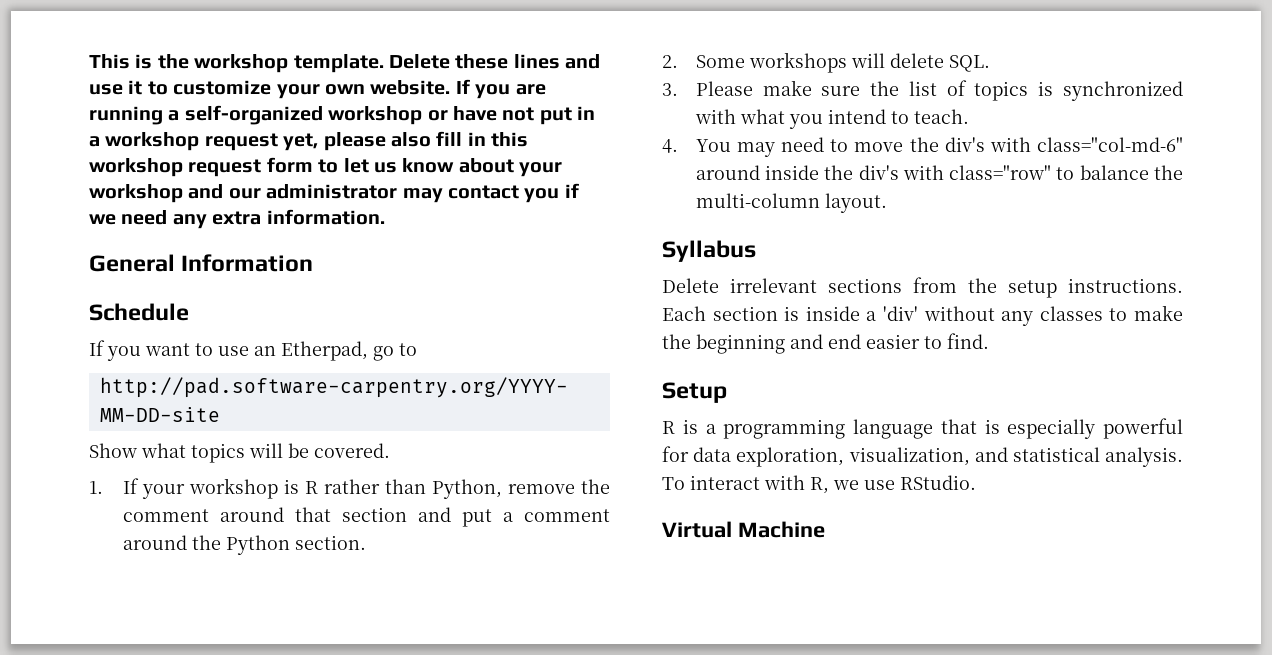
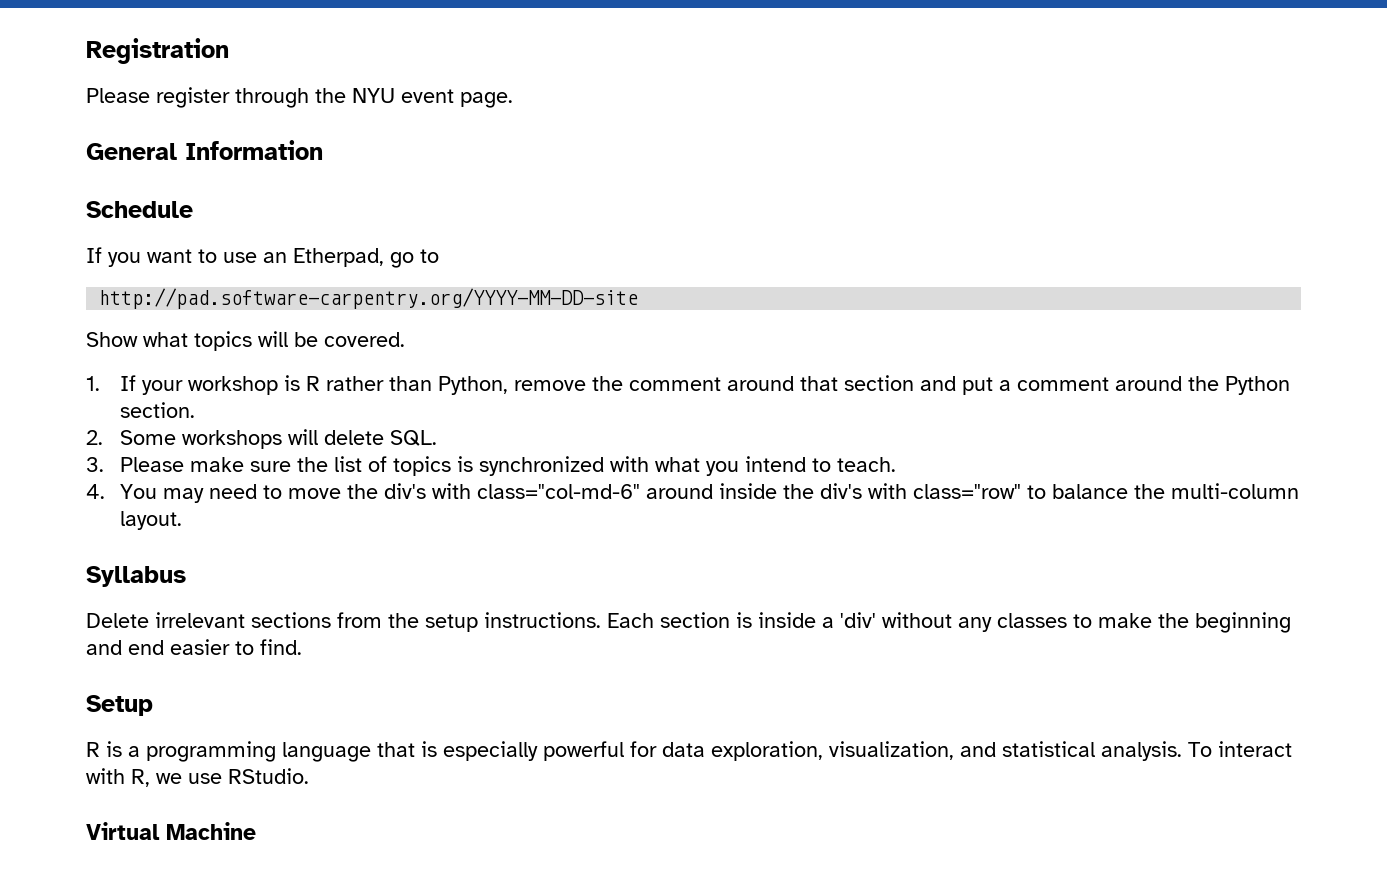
- This is the workshop template. Delete these lines and use it to customize your own website. If you are running a self-organized workshop or have not put in a workshop request yet, please also fill in this workshop request form to let us know about your workshop and our administrator may contact you if we need any extra information.
+ Registration
+ Please register through the NYU event page.

